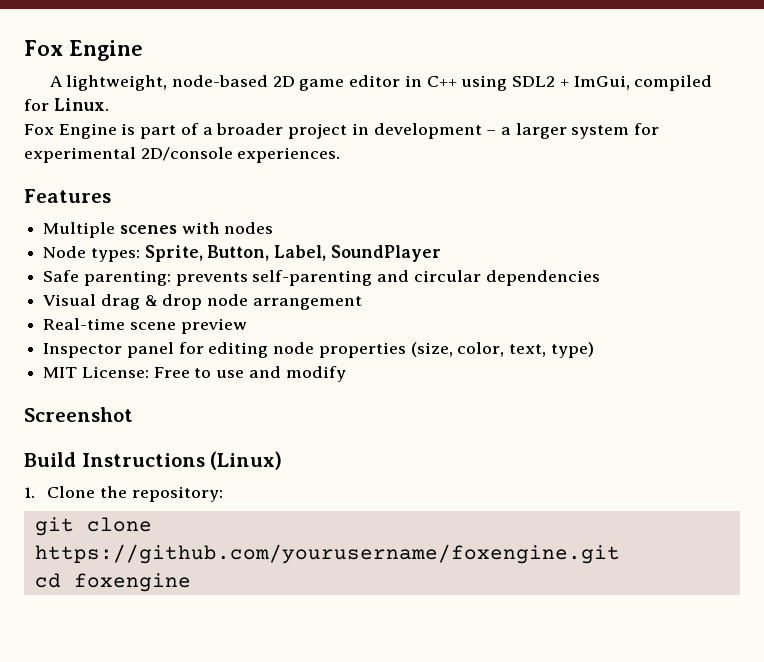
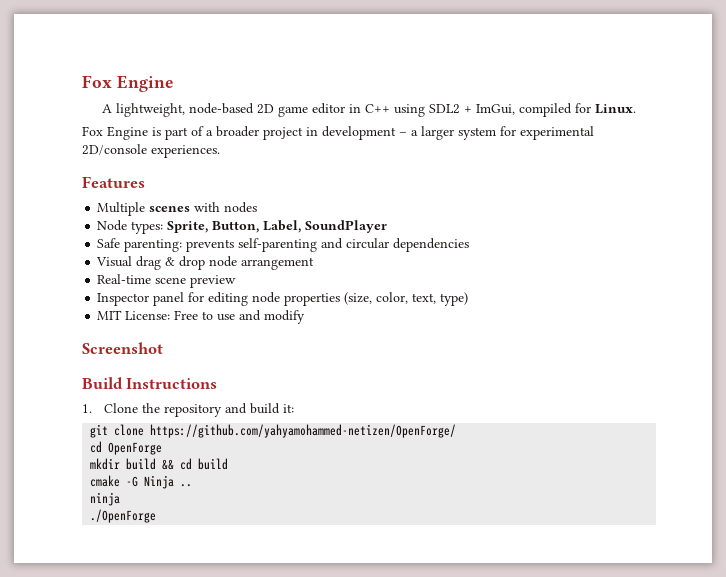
- Build Instructions (Linux)
+ Build Instructions
- 1. Clone the repository:
+ 1. Clone the repository and build it:
- git clone https://github.com/yourusername/foxengine.git
- cd foxengine
+ git clone https://github.com/yahyamohammed-netizen/OpenForge/
+ cd OpenForge
+ mkdir build && cd build
+ cmake -G Ninja ..
+ ninja
+ ./OpenForge

